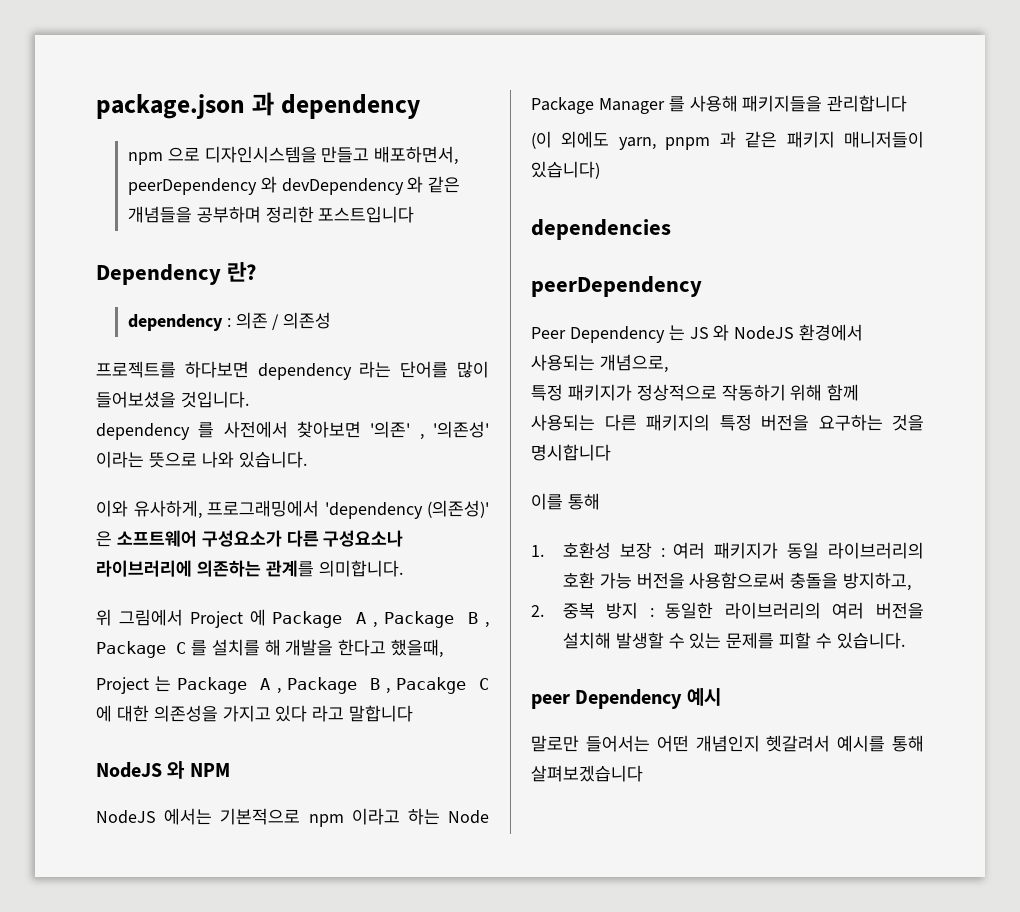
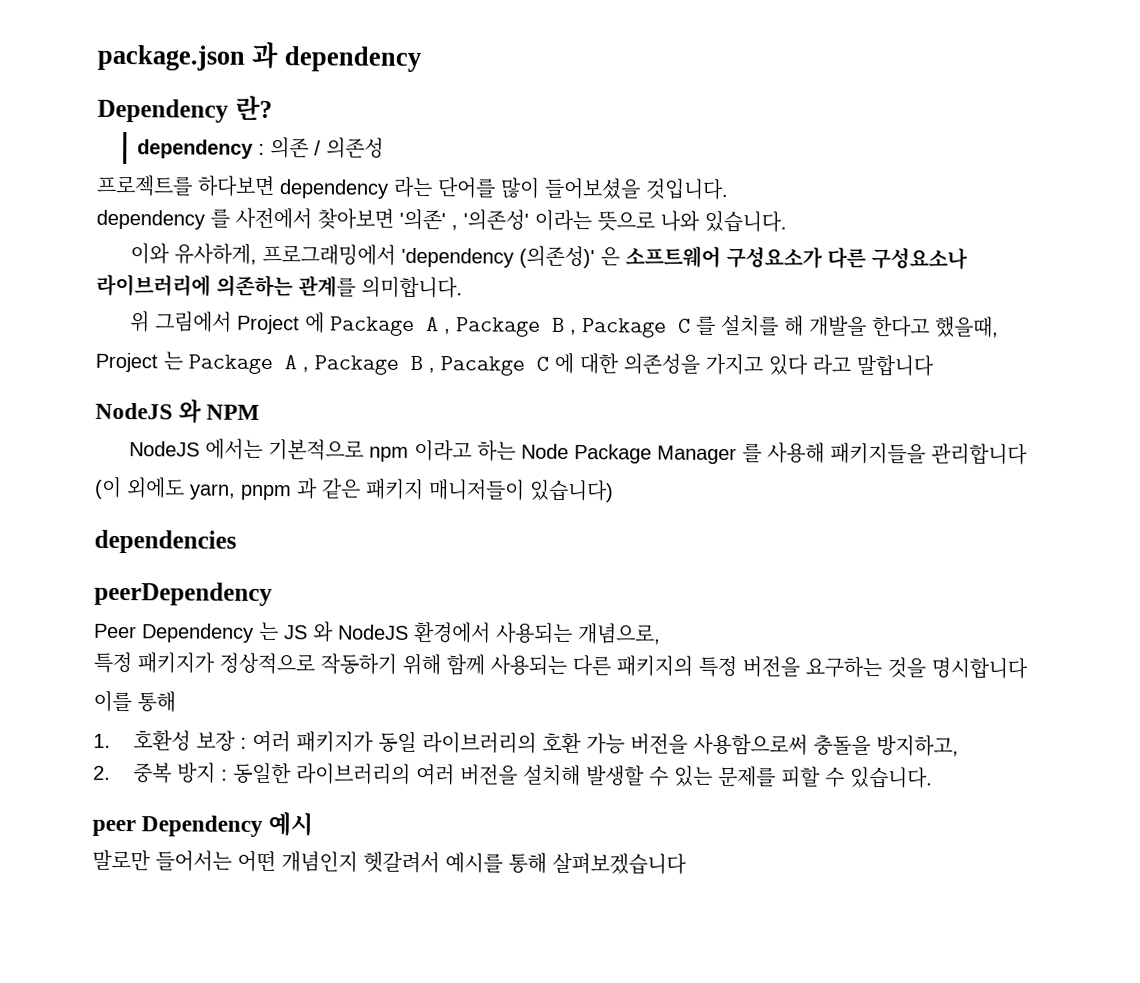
- npm 으로 디자인시스템을 만들고 배포하면서, peerDependency 와 devDependency 와 같은 개념들을 공부하며 정리한 포스트입니다

